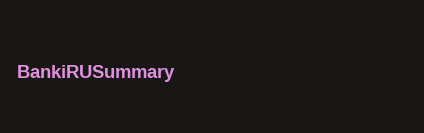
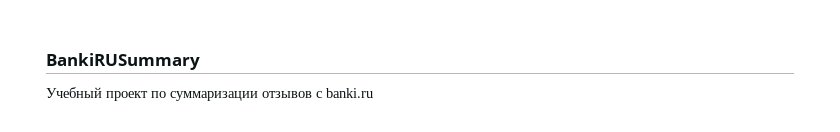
+ Учебный проект по суммаризации отзывов с banki.ru

